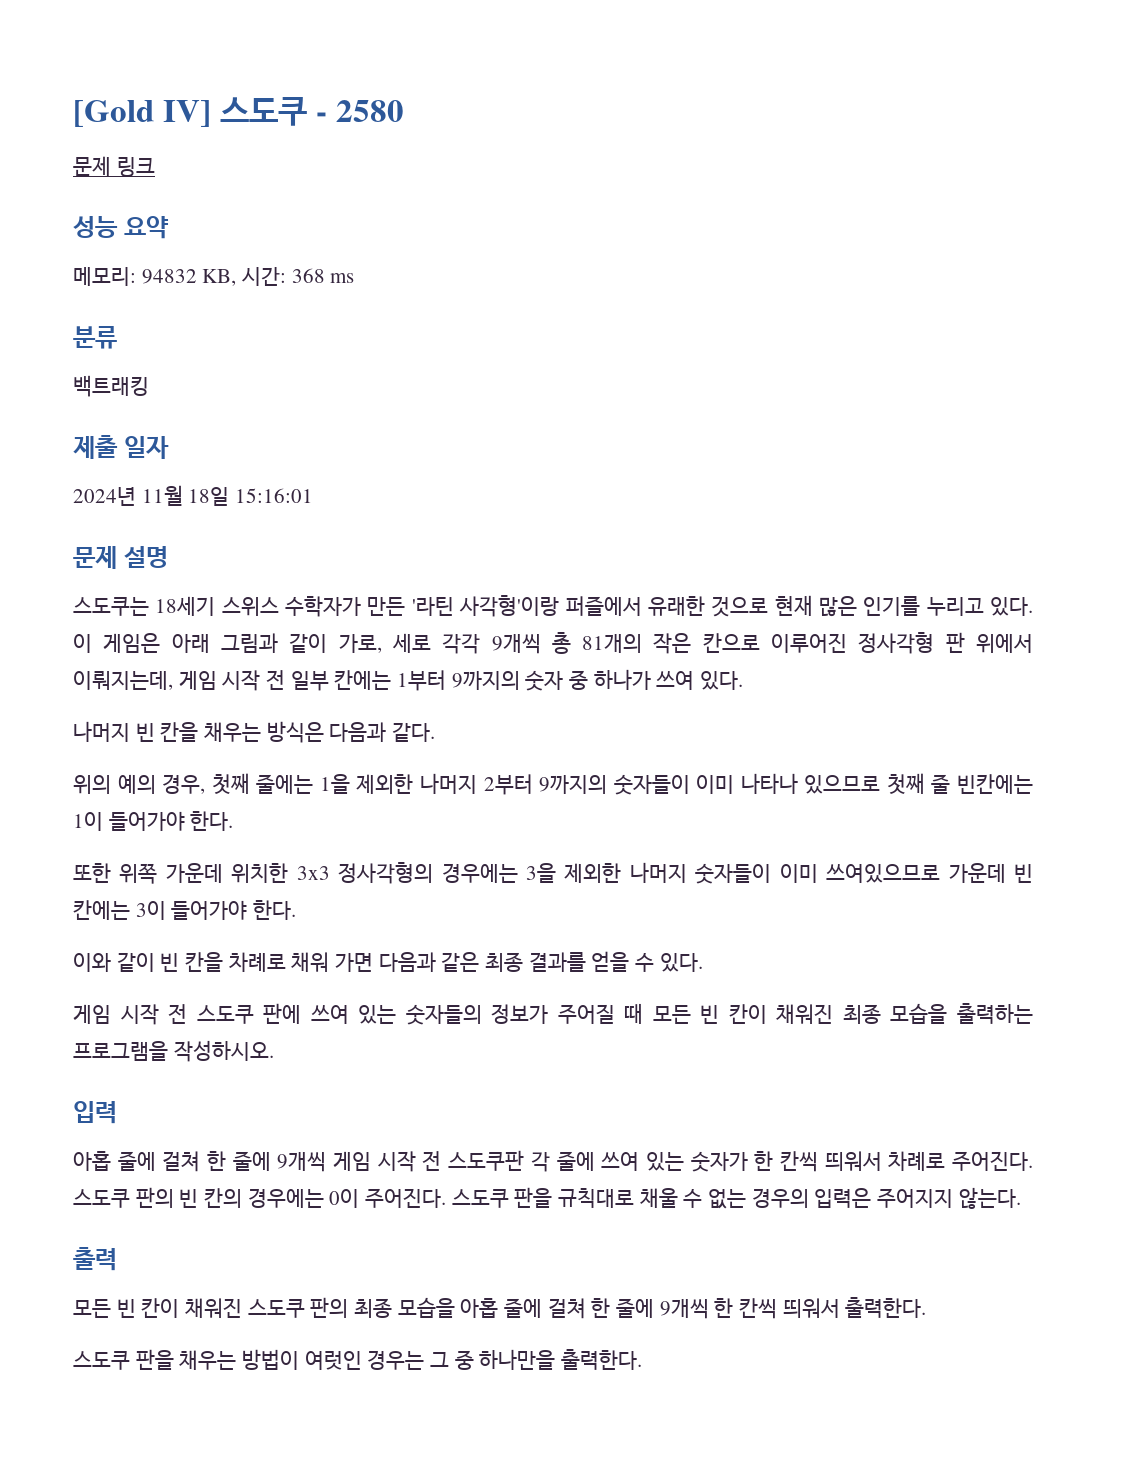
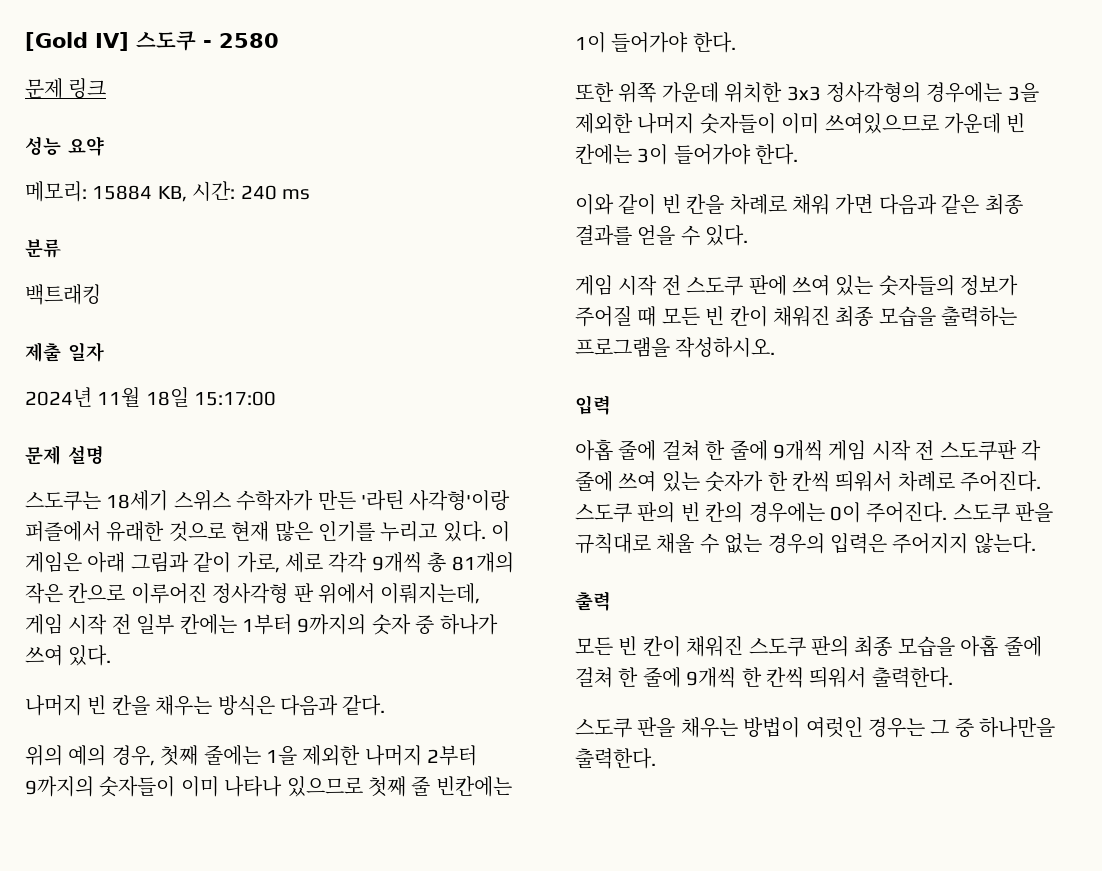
- 메모리: 94832 KB, 시간: 368 ms
+ 메모리: 15884 KB, 시간: 240 ms
- 2024년 11월 18일 15:16:01
+ 2024년 11월 18일 15:17:00

